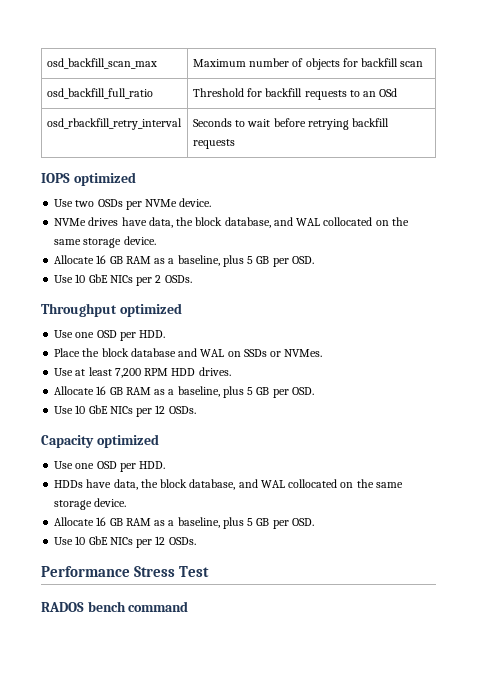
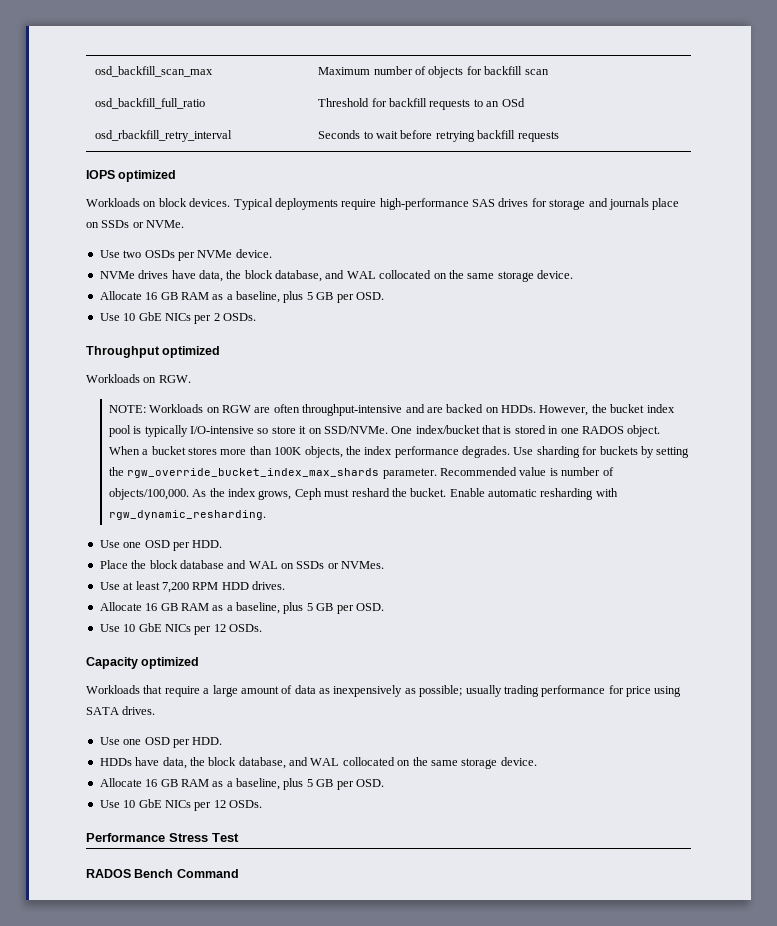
+ Workloads on block devices. Typical deployments require high-performance SAS drives for storage and journals place on SSDs or NVMe.
+ Workloads on RGW.
+ NOTE: Workloads on RGW are often throughput-intensive and are backed on HDDs. However, the bucket index pool is typically I/O-intensive so store it on SSD/NVMe. One index/bucket that is stored in one RADOS object. When a bucket stores more than 100K objects, the index performance degrades. Use sharding for buckets by setting the rgw_override_bucket_index_max_shards parameter. Recommended value is number of objects/100,000. As the index grows, Ceph must reshard the bucket. Enable automatic resharding with rgw_dynamic_resharding.
+ Workloads that require a large amount of data as inexpensively as possible; usually trading performance for price using SATA drives.
- RADOS bench command
+ RADOS Bench Command

